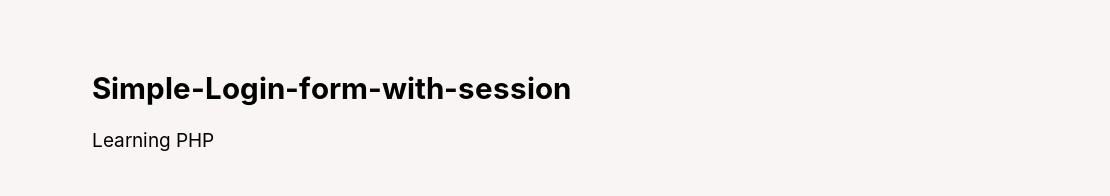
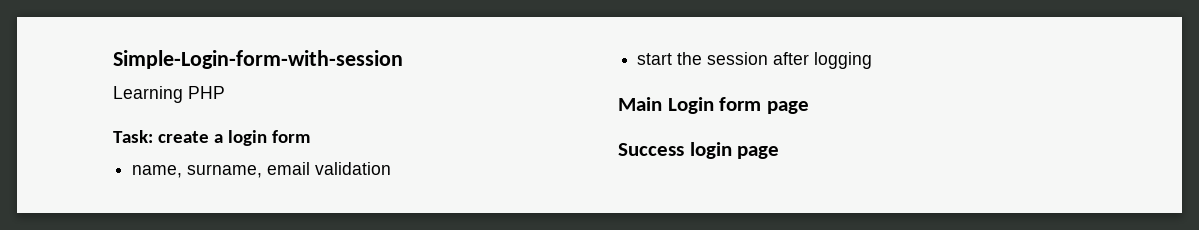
+ Task: create a login form
+ name, surname, email validation
+ start the session after logging
+ Main Login form page
+ Success login page

